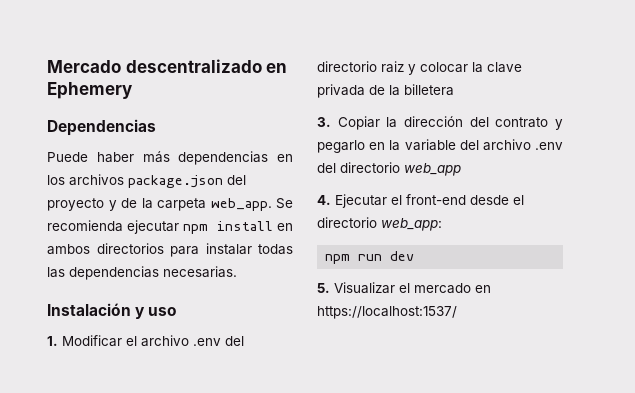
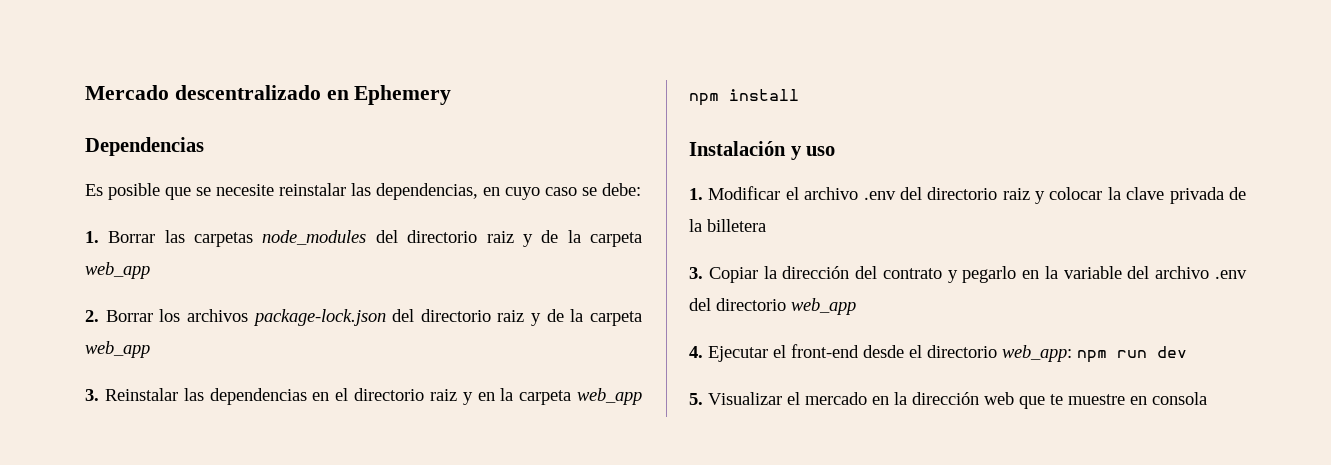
- Puede haber más dependencias en los archivos package.json del proyecto y de la carpeta web_app. Se recomienda ejecutar npm install en ambos directorios para instalar todas las dependencias necesarias.
+ Es posible que se necesite reinstalar las dependencias, en cuyo caso se debe:
+ 1. Borrar las carpetas node_modules del directorio raiz y de la carpeta web_app
+ 2. Borrar los archivos package-lock.json del directorio raiz y de la carpeta web_app
+ 3. Reinstalar las dependencias en el directorio raiz y en la carpeta web_app npm install
- 4. Ejecutar el front-end desde el directorio web_app:
- npm run dev
+ 4. Ejecutar el front-end desde el directorio web_app: npm run dev
- 5. Visualizar el mercado en https://localhost:1537/
+ 5. Visualizar el mercado en la dirección web que te muestre en consola

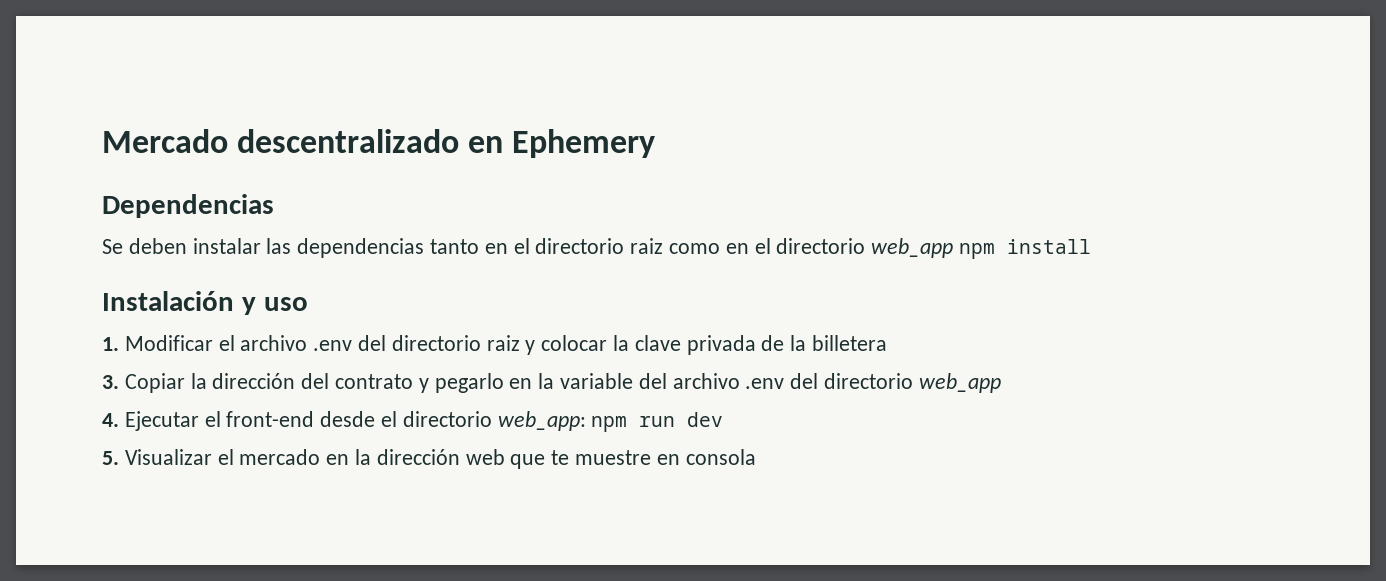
- Es posible que se necesite reinstalar las dependencias, en cuyo caso se debe:
- 1. Borrar las carpetas node_modules del directorio raiz y de la carpeta web_app
- 2. Borrar los archivos package-lock.json del directorio raiz y de la carpeta web_app
- 3. Reinstalar las dependencias en el directorio raiz y en la carpeta web_app npm install
+ Se deben instalar las dependencias tanto en el directorio raiz como en el directorio web_app npm install

